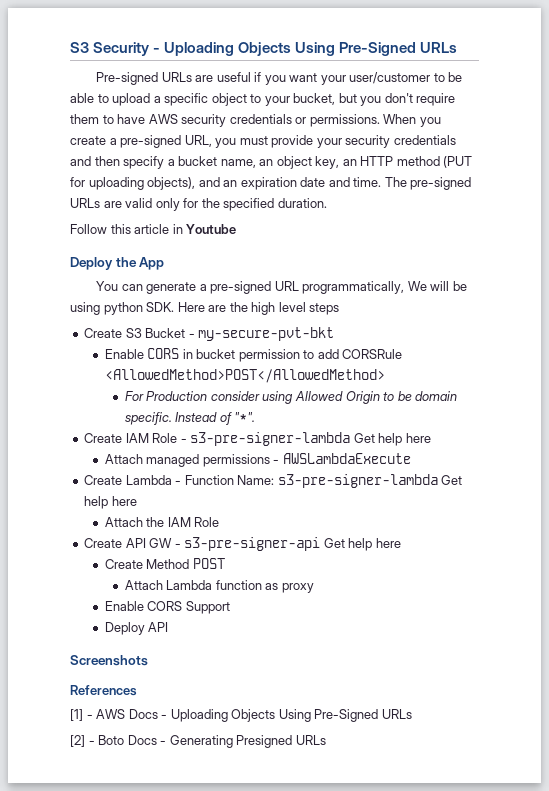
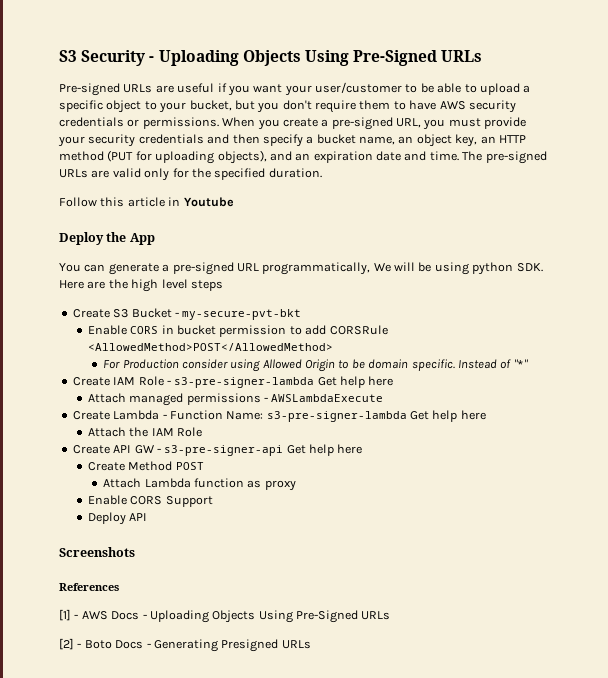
- Instead of "*".
+ Instead of "*"

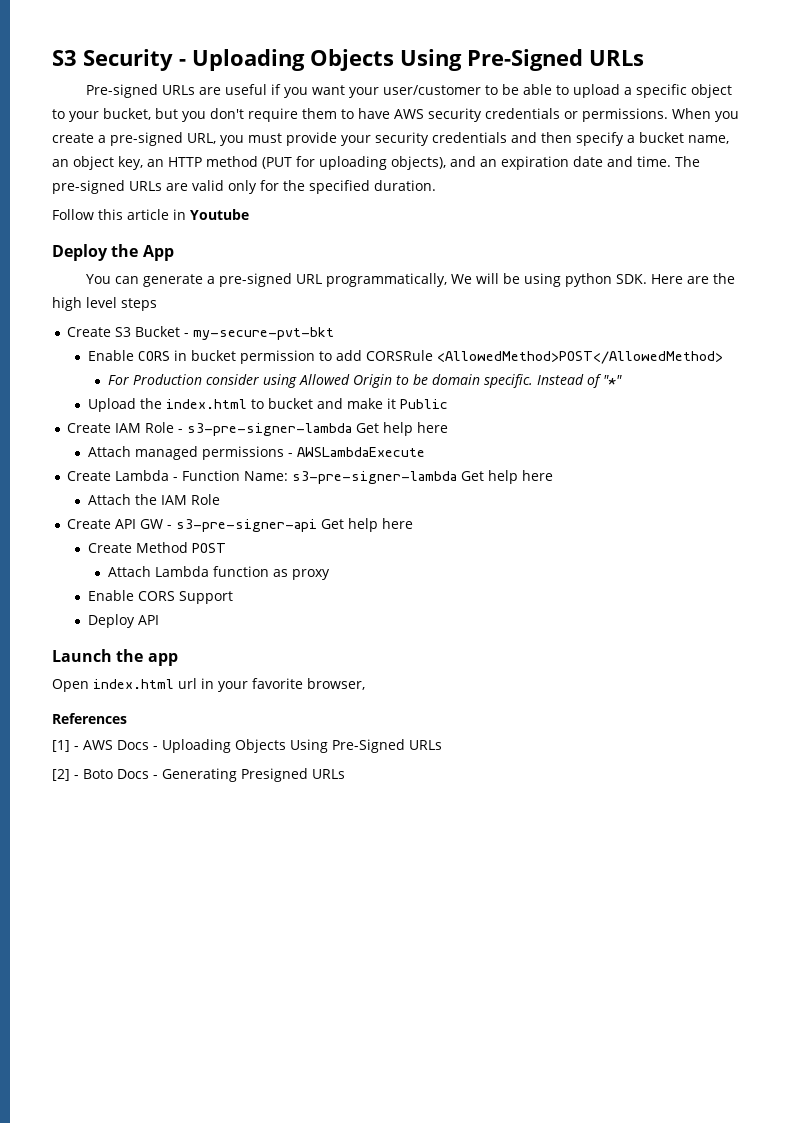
+ Upload the index.html to bucket and make it Public
- Screenshots
+ Launch the app
+ Open index.html url in your favorite browser,

